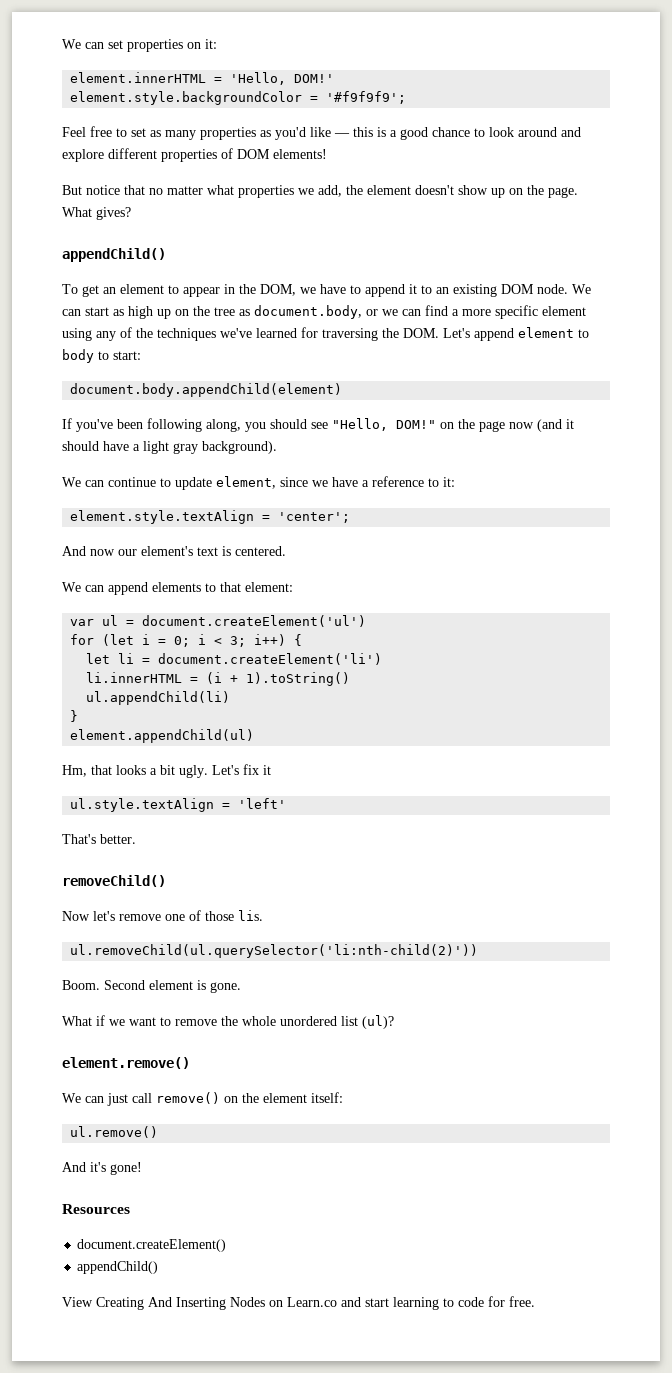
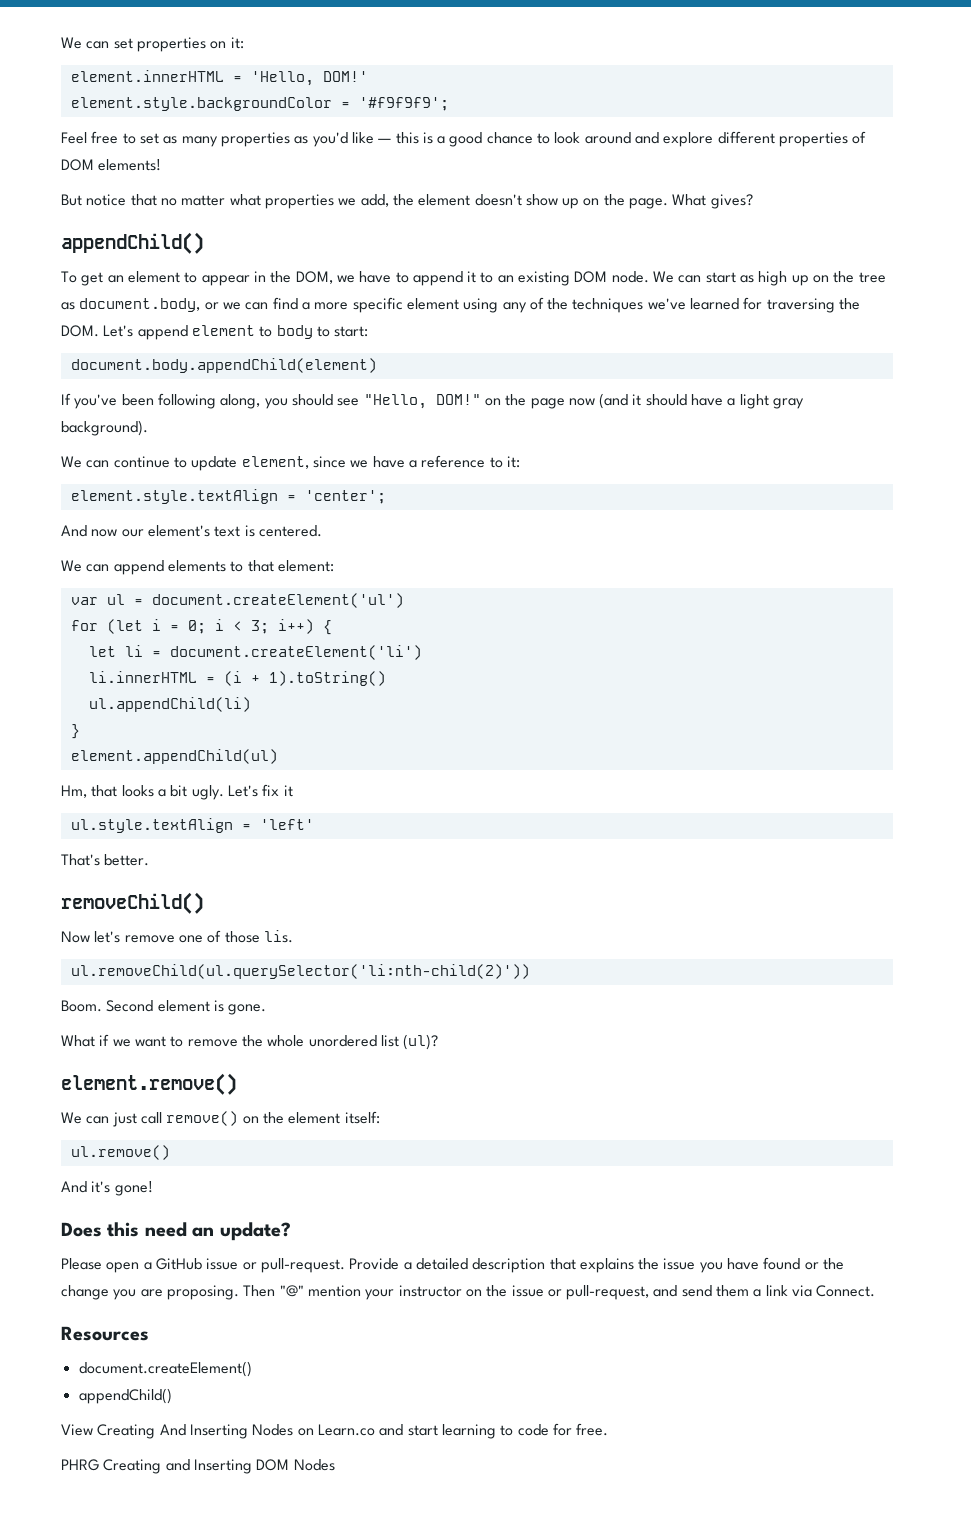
+ Does this need an update?
+ Please open a GitHub issue or pull-request. Provide a detailed description that explains the issue you have found or the change you are proposing. Then "@" mention your instructor on the issue or pull-request, and send them a link via Connect.
+ PHRG Creating and Inserting DOM Nodes

